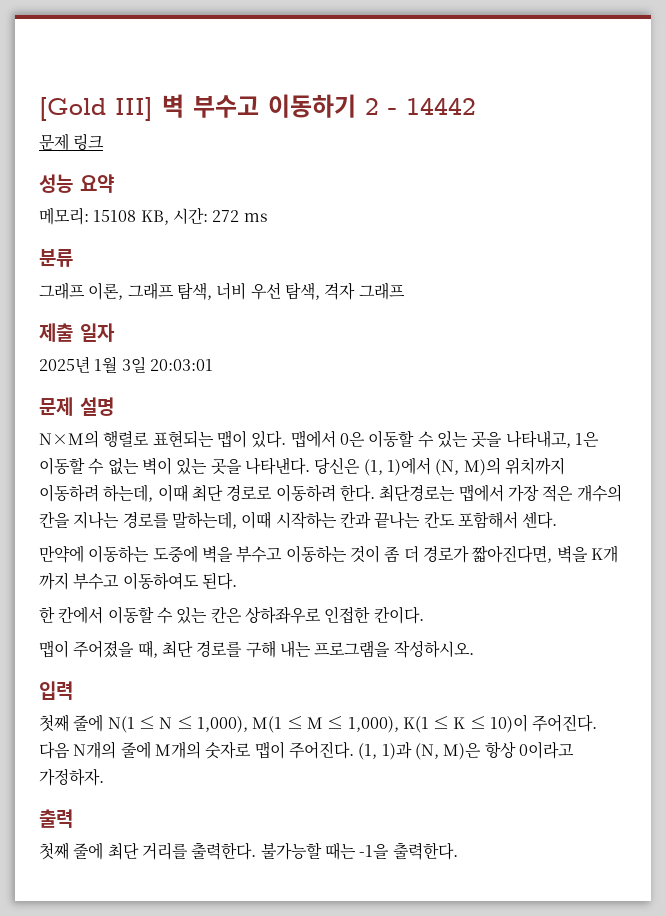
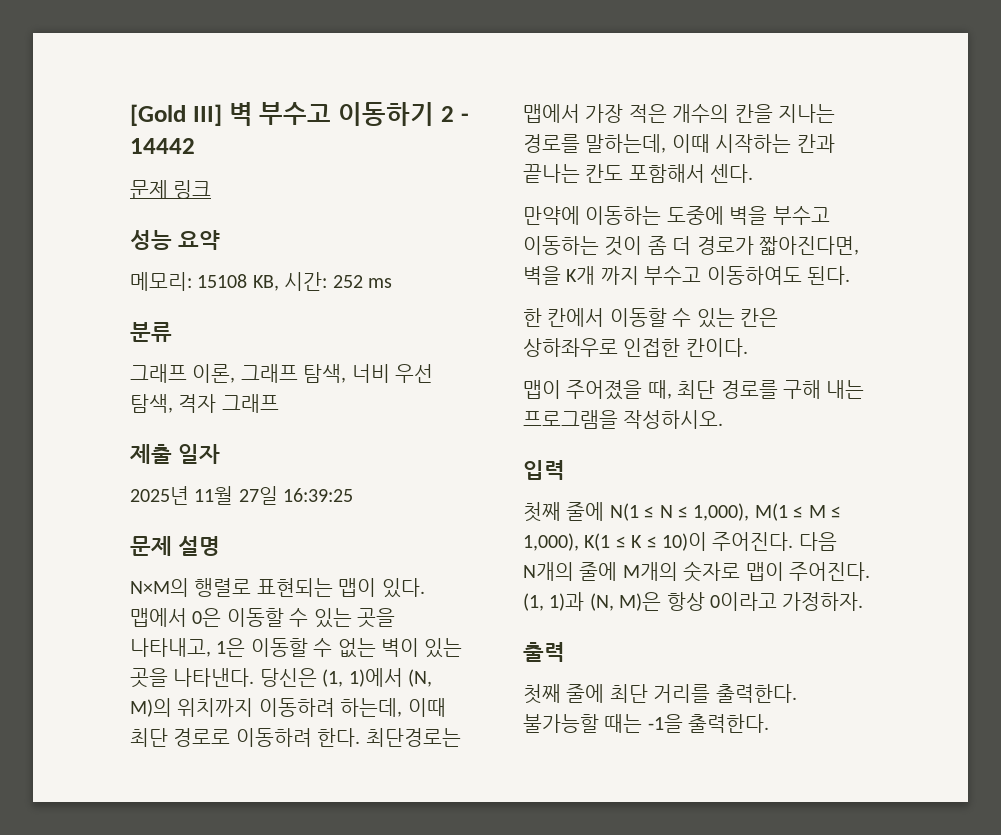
- 메모리: 15108 KB, 시간: 272 ms
+ 메모리: 15108 KB, 시간: 252 ms
- 2025년 1월 3일 20:03:01
+ 2025년 11월 27일 16:39:25

